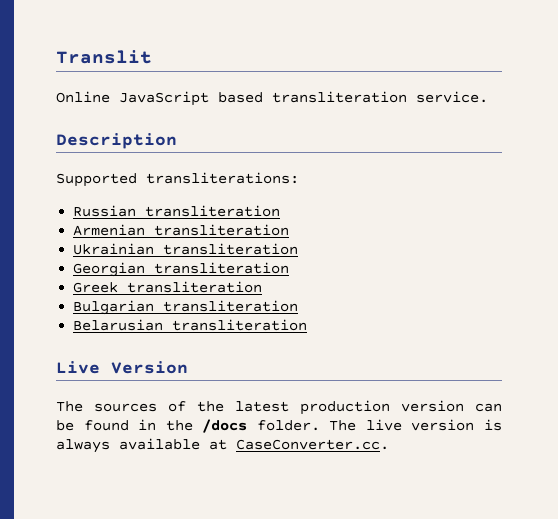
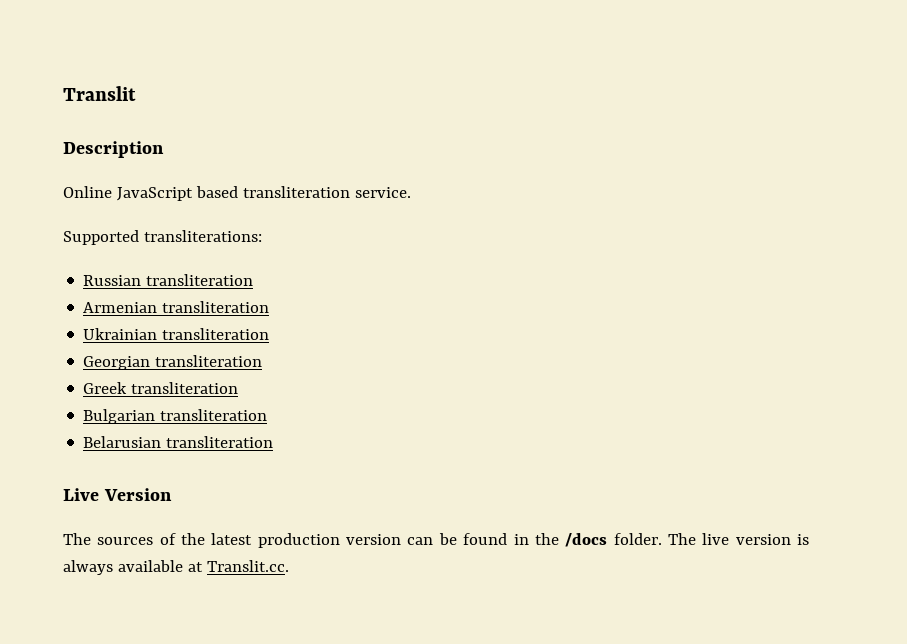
+ Description
- Description
- The live version is always available at CaseConverter.cc.
+ The live version is always available at Translit.cc.

